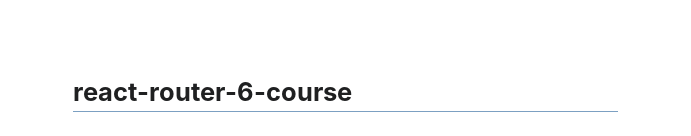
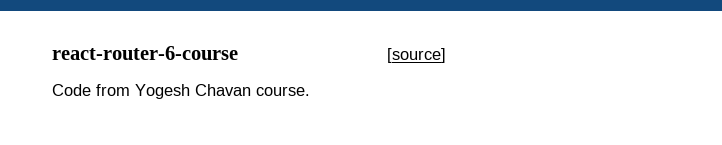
+ Code from Yogesh Chavan course. [source]

